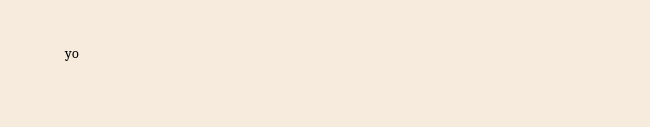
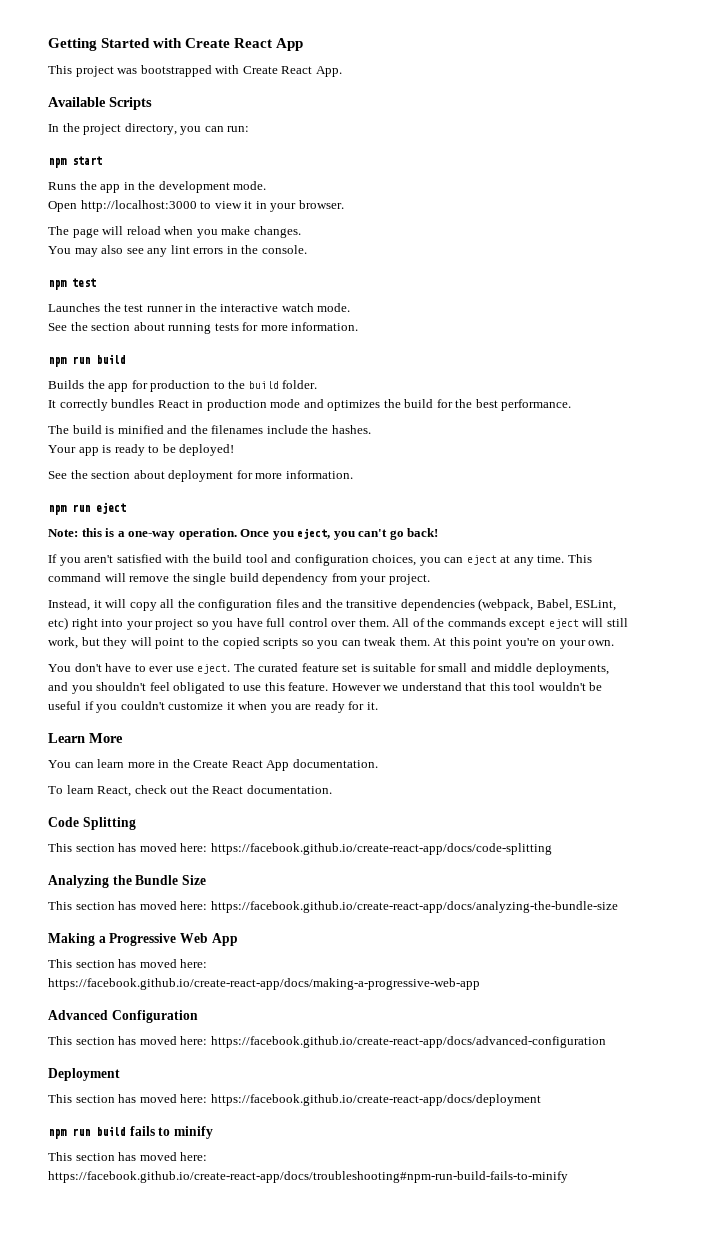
- yo
+ Getting Started with Create React App
+ This project was bootstrapped with Create React App.
+ Available Scripts
+ In the project directory, you can run:
+ npm start
+ Runs the app in the development mode.
+ Open http://localhost:3000 to view it in your browser.
+ The page will reload when you make changes.
+ You may also see any lint errors in the console.
+ npm test
+ Launches the test runner in the interactive watch mode.
+ See the section about running tests for more information.
+ npm run build
+ Builds the app for production to the build folder.
+ It correctly bundles React in production mode and optimizes the build for the best performance.
+ The build is minified and the filenames include the hashes.
+ Your app is ready to be deployed!
+ See the section about deployment for more information.
+ npm run eject
+ Note: this is a one-way operation. Once you eject, you can't go back!
+ If you aren't satisfied with the build tool and configuration choices, you can eject at any time. This command will remove the single build dependency from your project.
+ Instead, it will copy all the configuration files and the transitive dependencies (webpack, Babel, ESLint, etc) right into your project so you have full control over them. All of the commands except eject will still work, but they will point to the copied scripts so you can tweak them. At this point you're on your own.
+ You don't have to ever use eject. The curated feature set is suitable for small and middle deployments, and you shouldn't feel obligated to use this feature. However we understand that this tool wouldn't be useful if you couldn't customize it when you are ready for it.
+ Learn More
+ You can learn more in the Create React App documentation.
+ To learn React, check out the React documentation.
+ Code Splitting
+ This section has moved here: https://facebook.github.io/create-react-app/docs/code-splitting
+ Analyzing the Bundle Size
+ This section has moved here: https://facebook.github.io/create-react-app/docs/analyzing-the-bundle-size
+ Making a Progressive Web App
+ This section has moved here: https://facebook.github.io/create-react-app/docs/making-a-progressive-web-app
+ Advanced Configuration
+ This section has moved here: https://facebook.github.io/create-react-app/docs/advanced-configuration
+ Deployment
+ This section has moved here: https://facebook.github.io/create-react-app/docs/deployment
+ npm run build fails to minify
+ This section has moved here: https://facebook.github.io/create-react-app/docs/troubleshooting#npm-run-build-fails-to-minify

